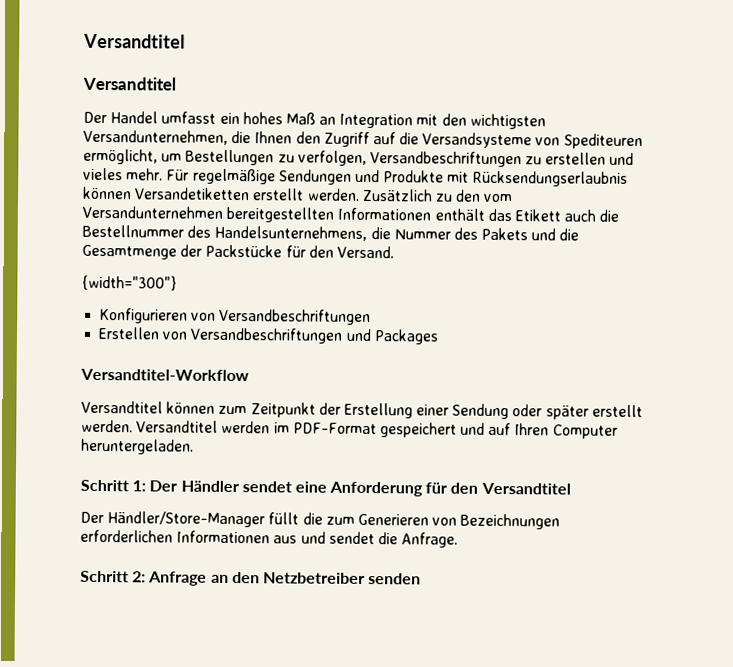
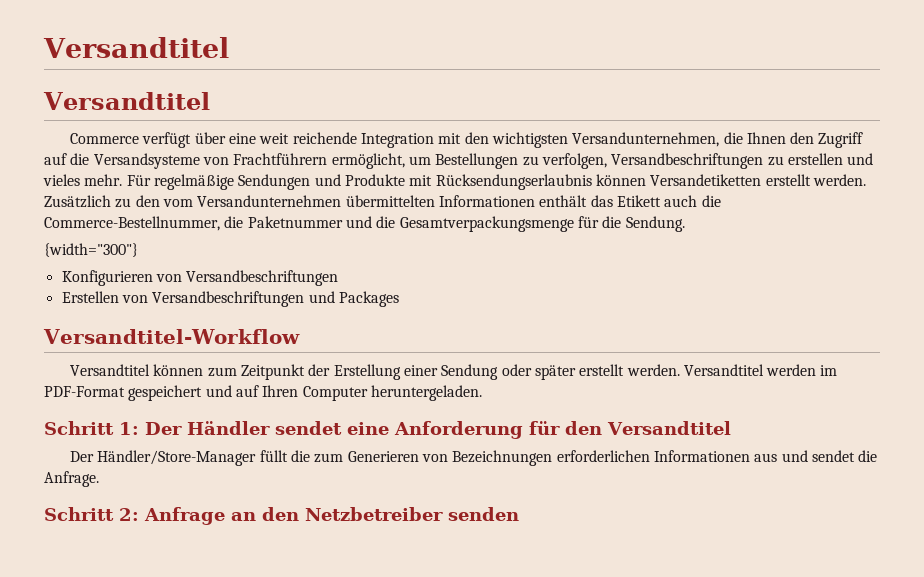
- Der Handel umfasst ein hohes Maß an Integration mit den wichtigsten Versandunternehmen, die Ihnen den Zugriff auf die Versandsysteme von Spediteuren ermöglicht, um Bestellungen zu verfolgen, Versandbeschriftungen zu erstellen und vieles mehr.
+ Commerce verfügt über eine weit reichende Integration mit den wichtigsten Versandunternehmen, die Ihnen den Zugriff auf die Versandsysteme von Frachtführern ermöglicht, um Bestellungen zu verfolgen, Versandbeschriftungen zu erstellen und vieles mehr.
- Zusätzlich zu den vom Versandunternehmen bereitgestellten Informationen enthält das Etikett auch die Bestellnummer des Handelsunternehmens, die Nummer des Pakets und die Gesamtmenge der Packstücke für den Versand.
+ Zusätzlich zu den vom Versandunternehmen übermittelten Informationen enthält das Etikett auch die Commerce-Bestellnummer, die Paketnummer und die Gesamtverpackungsmenge für die Sendung.

